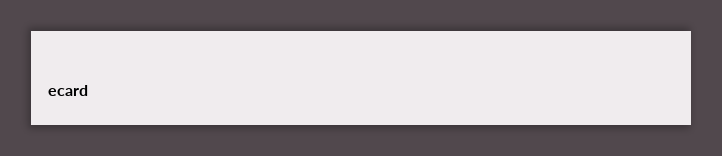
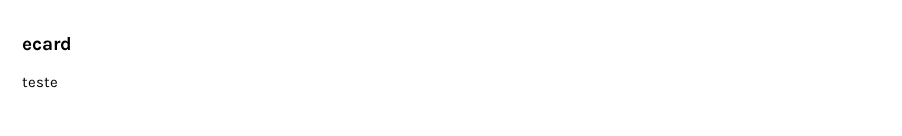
+ teste

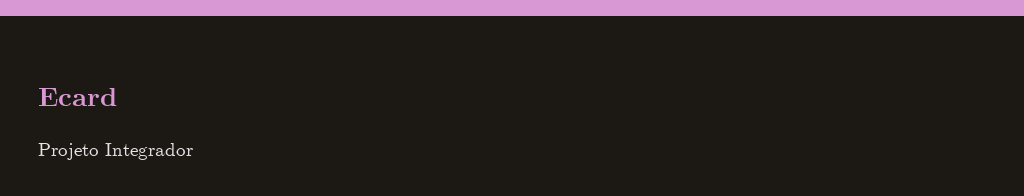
- ecard
- teste
+ Ecard
+ Projeto Integrador

